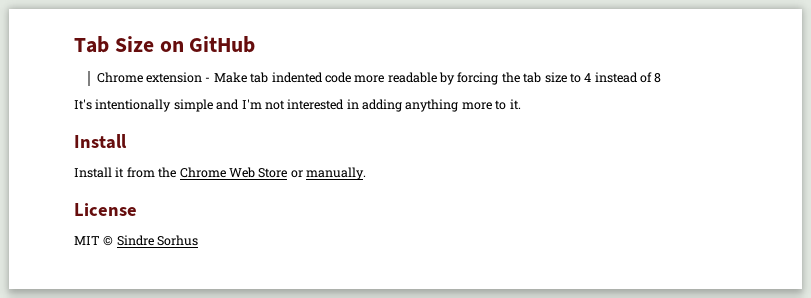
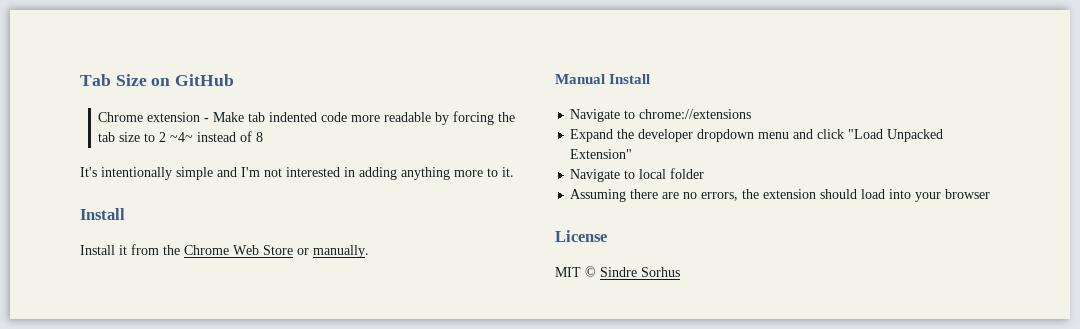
- Chrome extension - Make tab indented code more readable by forcing the tab size to 4 instead of 8
+ Chrome extension - Make tab indented code more readable by forcing the tab size to 2 ~4~ instead of 8
+ Manual Install
+ Navigate to chrome://extensions
+ Expand the developer dropdown menu and click "Load Unpacked Extension"
+ Navigate to local folder
+ Assuming there are no errors, the extension should load into your browser

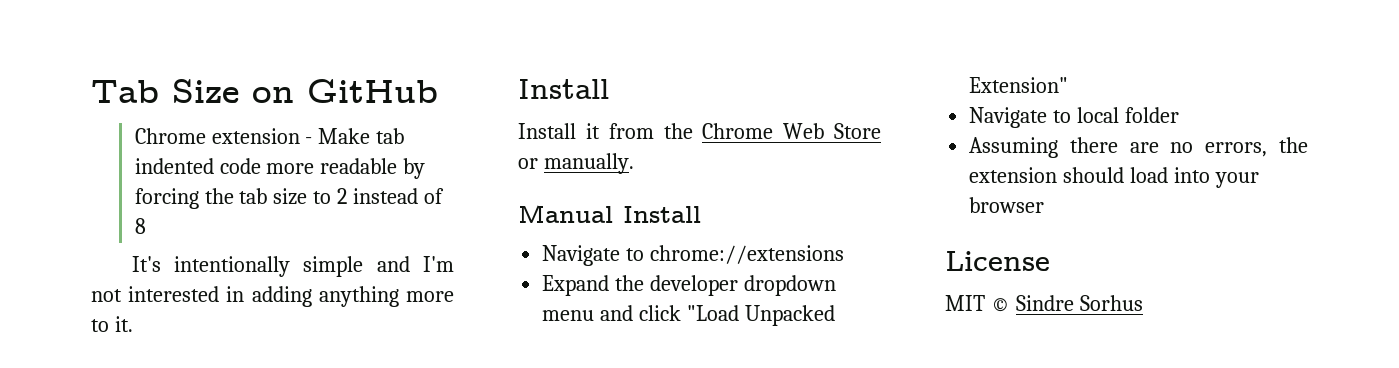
- Chrome extension - Make tab indented code more readable by forcing the tab size to 2 ~4~ instead of 8
+ Chrome extension - Make tab indented code more readable by forcing the tab size to 2 instead of 8

